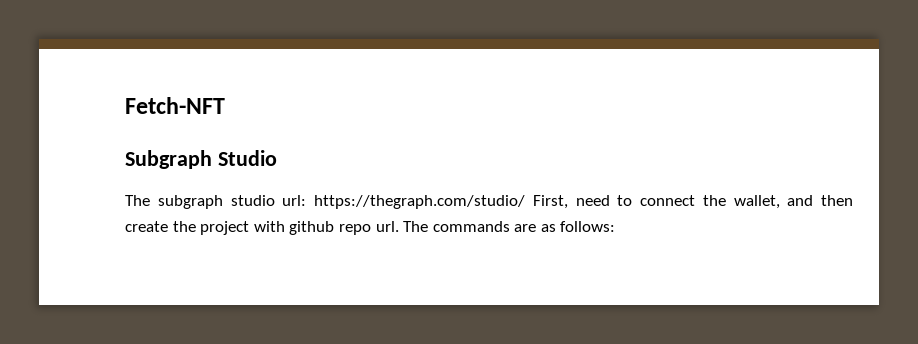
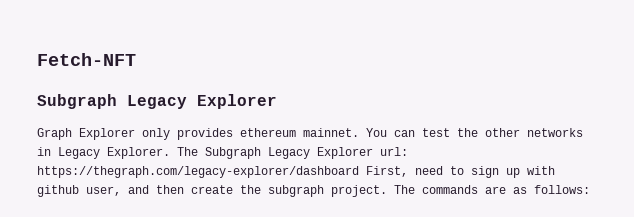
  Fetch-NFT
- Subgraph Studio
- The subgraph studio url: https://thegraph.com/studio/ First, need to connect the wallet, and then create the project with github repo url.
+ Subgraph Legacy Explorer
+ Graph Explorer only provides ethereum mainnet. You can test the other networks in Legacy Explorer. The Subgraph Legacy Explorer url: https://thegraph.com/legacy-explorer/dashboard First, need to sign up with github user, and then create the subgraph project.

